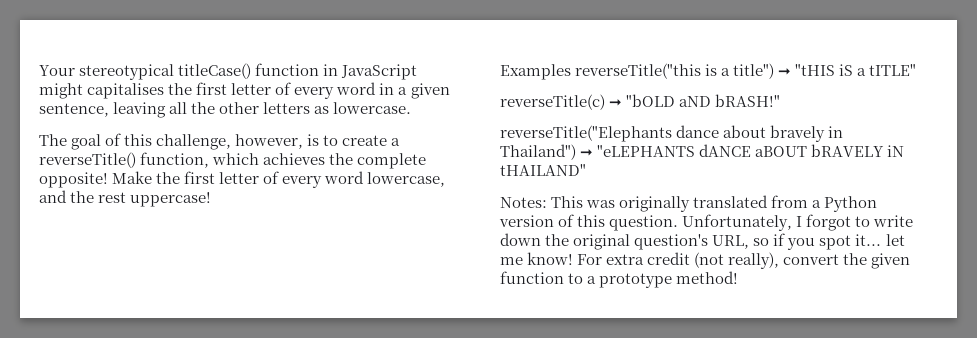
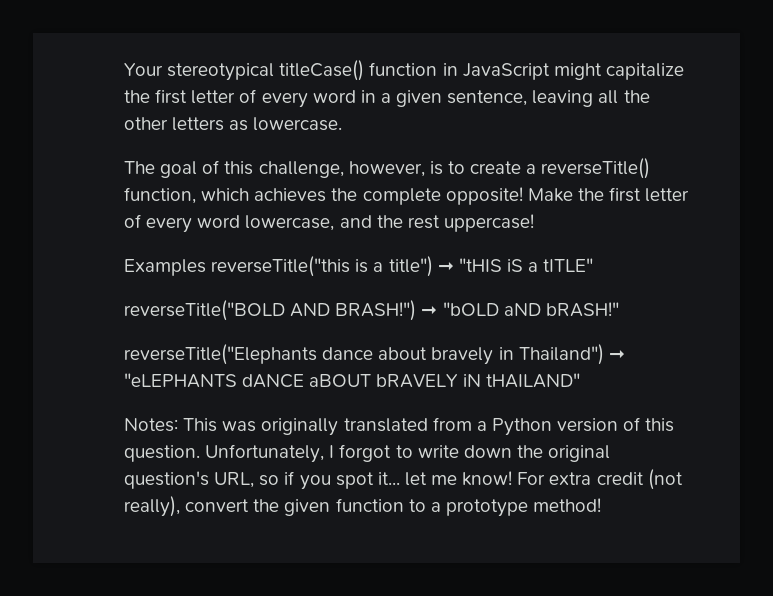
- Your stereotypical titleCase() function in JavaScript might capitalises the first letter of every word in a given sentence, leaving all the other letters as lowercase.
+ Your stereotypical titleCase() function in JavaScript might capitalize the first letter of every word in a given sentence, leaving all the other letters as lowercase.
- reverseTitle(c) ➞ "bOLD aND bRASH!"
+ reverseTitle("BOLD AND BRASH!") ➞ "bOLD aND bRASH!"

